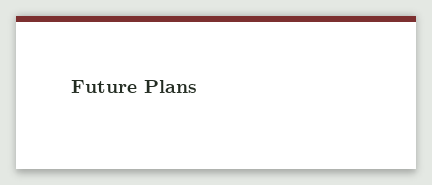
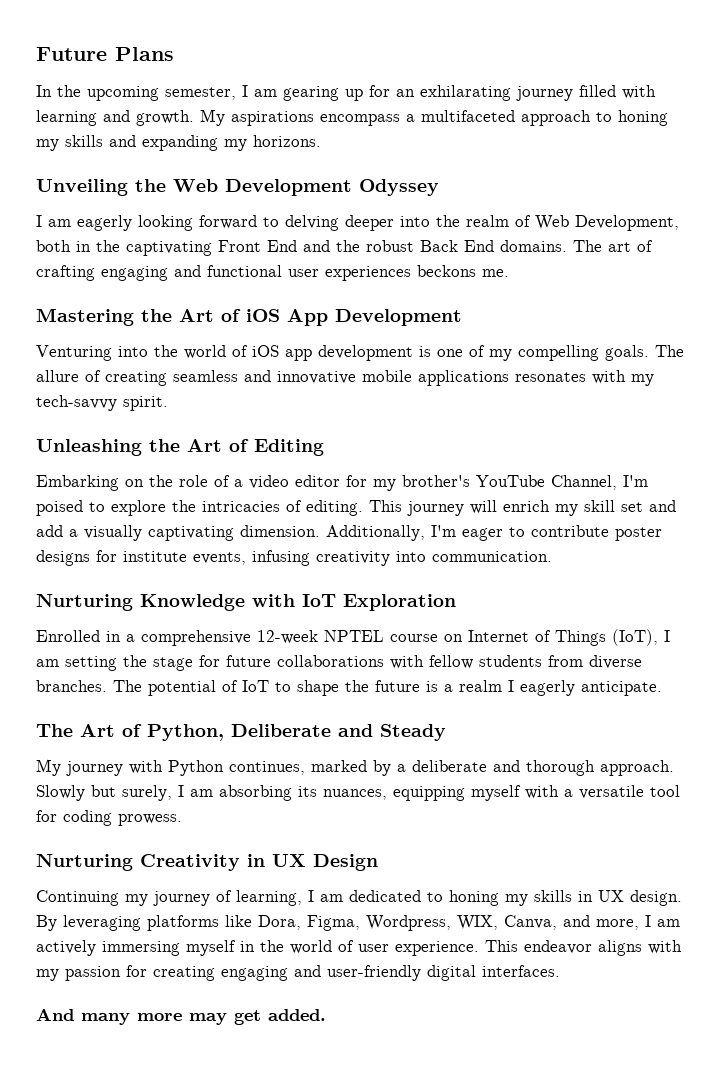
+ In the upcoming semester, I am gearing up for an exhilarating journey filled with learning and growth. My aspirations encompass a multifaceted approach to honing my skills and expanding my horizons.
+ Unveiling the Web Development Odyssey
+ I am eagerly looking forward to delving deeper into the realm of Web Development, both in the captivating Front End and the robust Back End domains. The art of crafting engaging and functional user experiences beckons me.
+ Mastering the Art of iOS App Development
+ Venturing into the world of iOS app development is one of my compelling goals. The allure of creating seamless and innovative mobile applications resonates with my tech-savvy spirit.
+ Unleashing the Art of Editing
+ Embarking on the role of a video editor for my brother's YouTube Channel, I'm poised to explore the intricacies of editing. This journey will enrich my skill set and add a visually captivating dimension. Additionally, I'm eager to contribute poster designs for institute events, infusing creativity into communication.
+ Nurturing Knowledge with IoT Exploration
+ Enrolled in a comprehensive 12-week NPTEL course on Internet of Things (IoT), I am setting the stage for future collaborations with fellow students from diverse branches. The potential of IoT to shape the future is a realm I eagerly anticipate.
+ The Art of Python, Deliberate and Steady
+ My journey with Python continues, marked by a deliberate and thorough approach. Slowly but surely, I am absorbing its nuances, equipping myself with a versatile tool for coding prowess.
+ Nurturing Creativity in UX Design
+ Continuing my journey of learning, I am dedicated to honing my skills in UX design. By leveraging platforms like Dora, Figma, Wordpress, WIX, Canva, and more, I am actively immersing myself in the world of user experience. This endeavor aligns with my passion for creating engaging and user-friendly digital interfaces.
+ And many more may get added.

